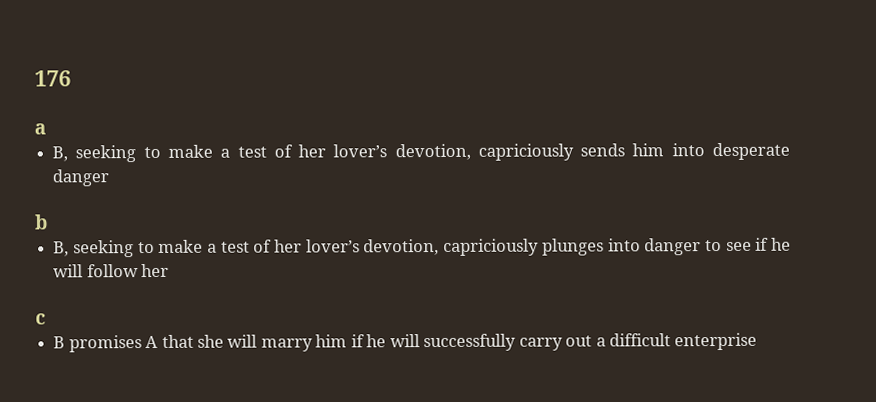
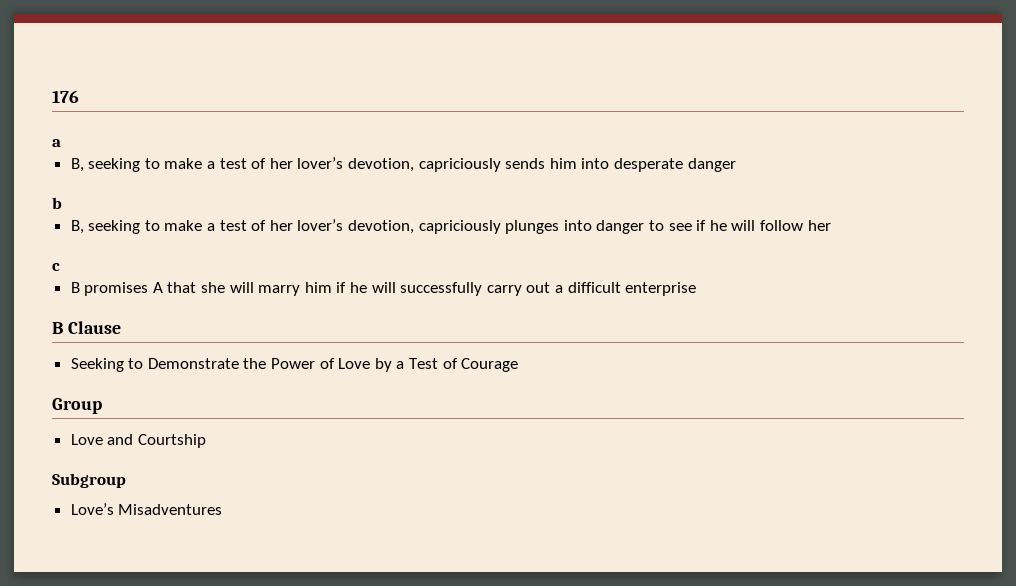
+ B Clause
+ Seeking to Demonstrate the Power of Love by a Test of Courage
+ Group
+ Love and Courtship
+ Subgroup
+ Love’s Misadventures

